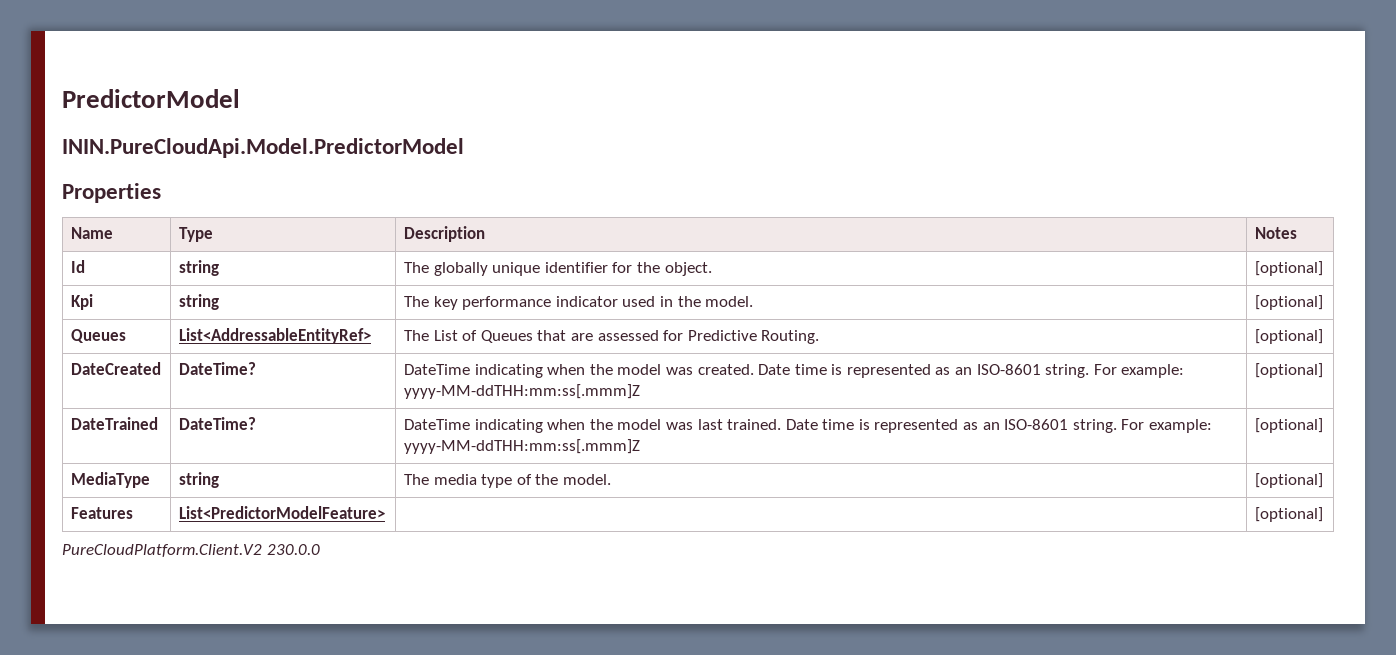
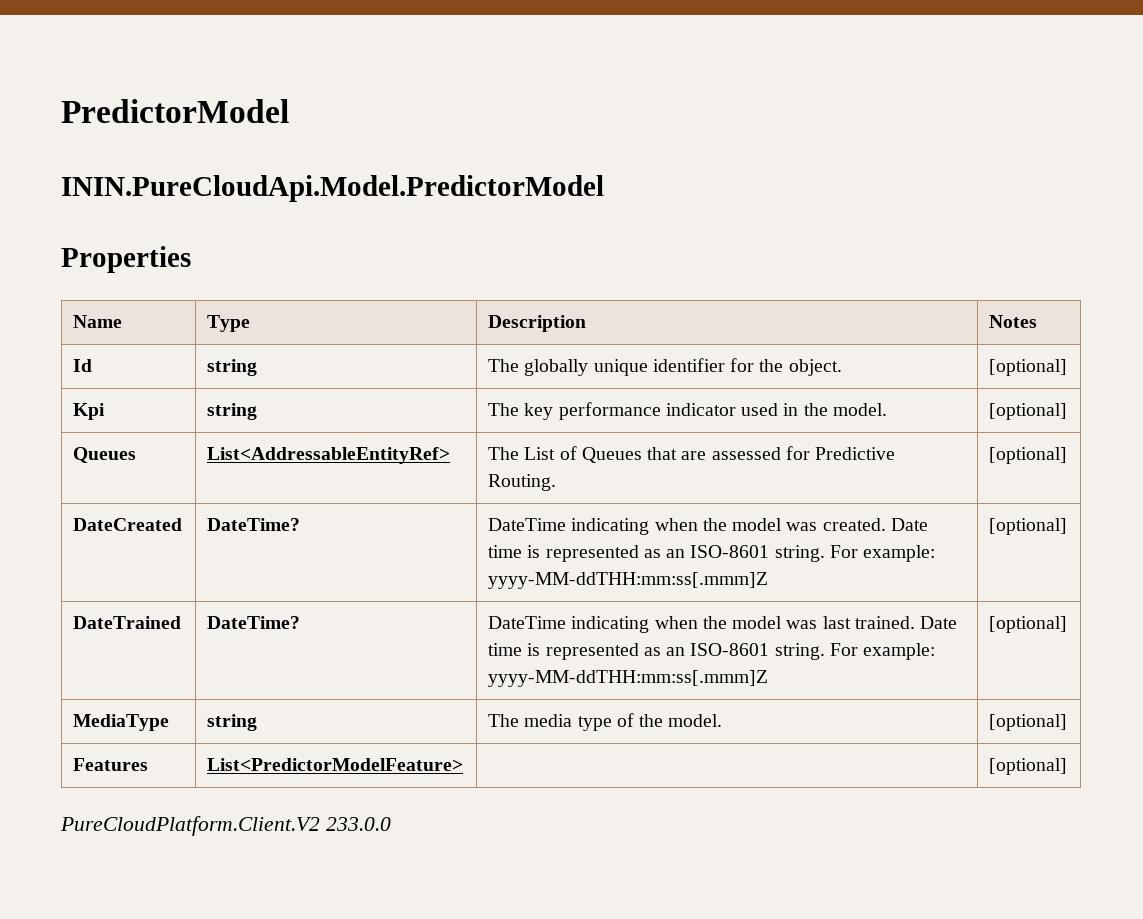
- PureCloudPlatform.Client.V2 230.0.0
+ PureCloudPlatform.Client.V2 233.0.0

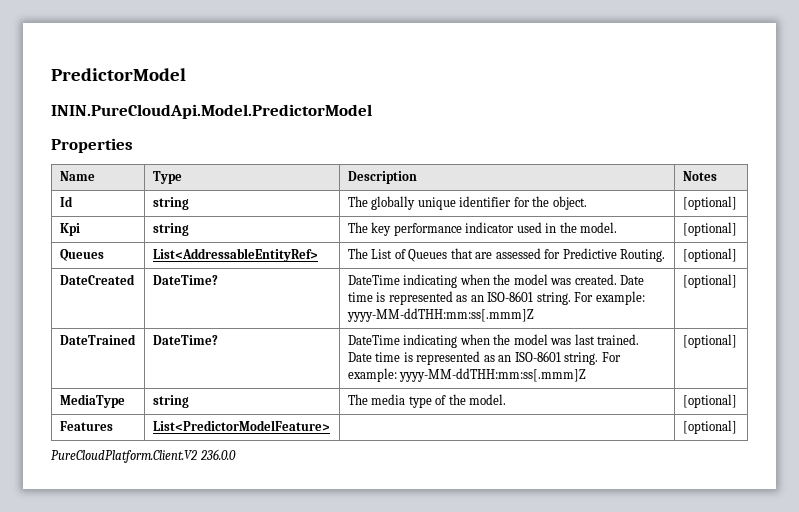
- PureCloudPlatform.Client.V2 233.0.0
+ PureCloudPlatform.Client.V2 236.0.0

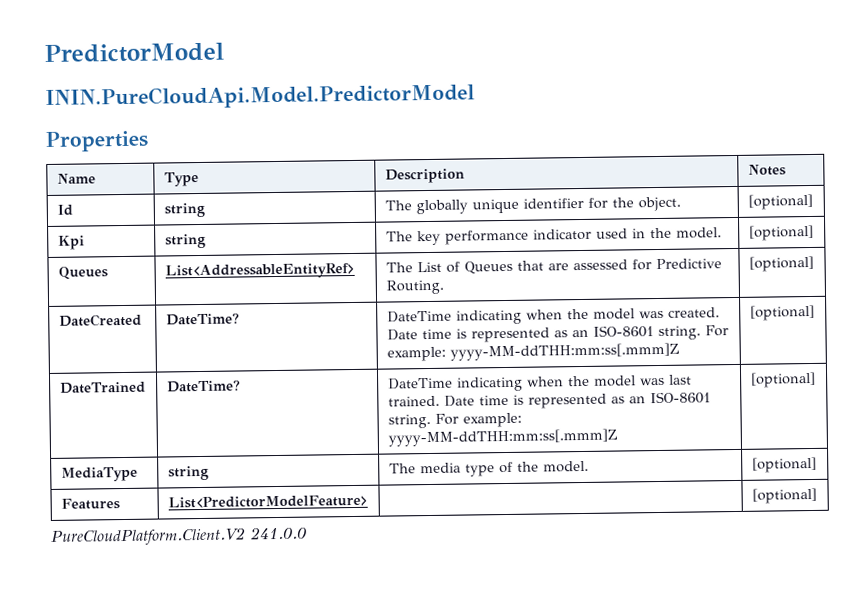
- PureCloudPlatform.Client.V2 236.0.0
+ PureCloudPlatform.Client.V2 241.0.0

